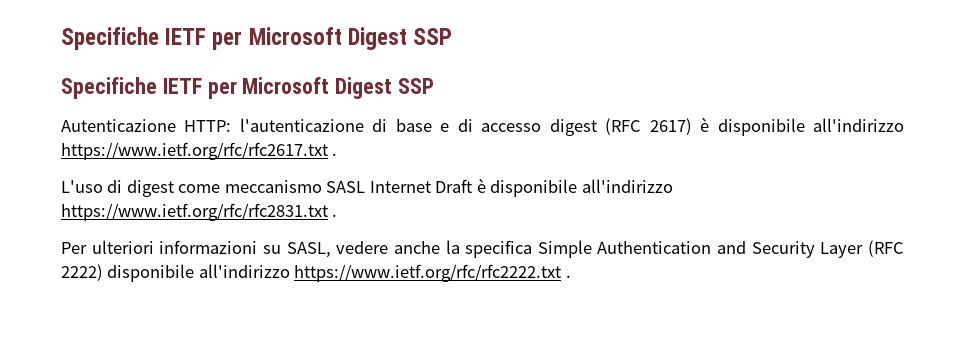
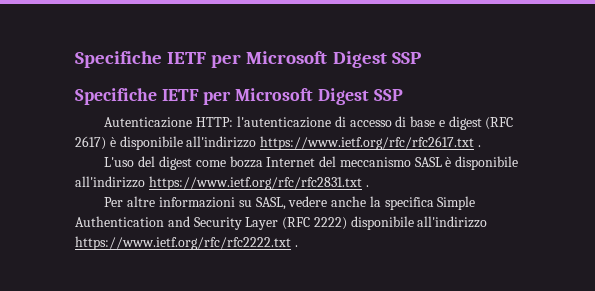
- Autenticazione HTTP: l'autenticazione di base e di accesso digest (RFC 2617) è disponibile all'indirizzo https://www.ietf.org/rfc/rfc2617.txt .
+ Autenticazione HTTP: l'autenticazione di accesso di base e digest (RFC 2617) è disponibile all'indirizzo https://www.ietf.org/rfc/rfc2617.txt .
- L'uso di digest come meccanismo SASL Internet Draft è disponibile all'indirizzo https://www.ietf.org/rfc/rfc2831.txt .
+ L'uso del digest come bozza Internet del meccanismo SASL è disponibile all'indirizzo https://www.ietf.org/rfc/rfc2831.txt .
- Per ulteriori informazioni su SASL, vedere anche la specifica Simple Authentication and Security Layer (RFC 2222) disponibile all'indirizzo https://www.ietf.org/rfc/rfc2222.txt .
+ Per altre informazioni su SASL, vedere anche la specifica Simple Authentication and Security Layer (RFC 2222) disponibile all'indirizzo https://www.ietf.org/rfc/rfc2222.txt .

